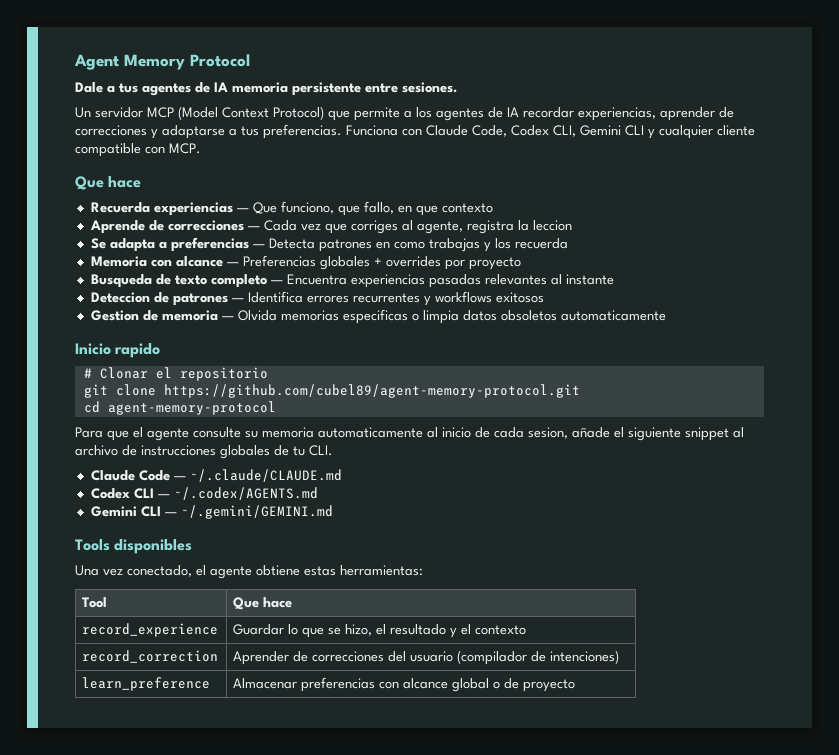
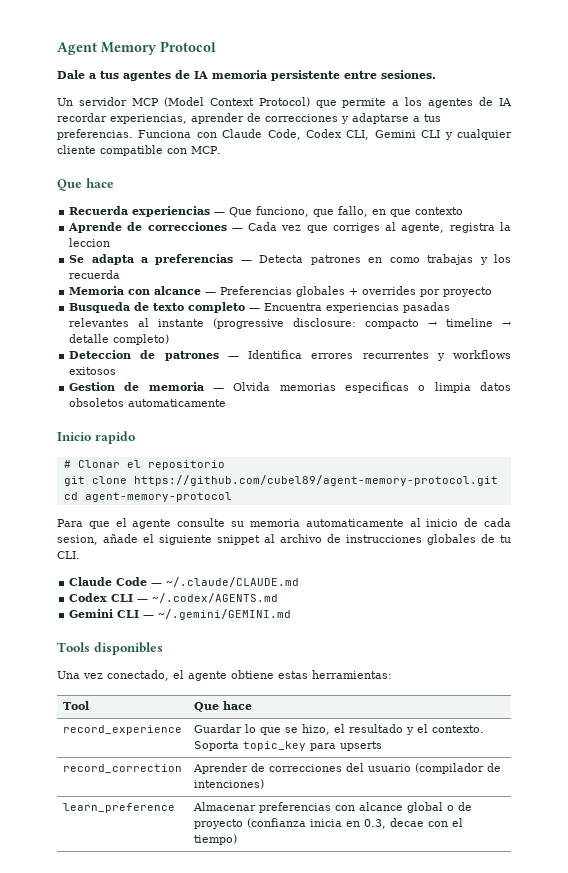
- Busqueda de texto completo — Encuentra experiencias pasadas relevantes al instante
+ Busqueda de texto completo — Encuentra experiencias pasadas relevantes al instante (progressive disclosure: compacto → timeline → detalle completo)
- record_experience | Guardar lo que se hizo, el resultado y el contexto
+ record_experience | Guardar lo que se hizo, el resultado y el contexto. Soporta topic_key para upserts
- learn_preference | Almacenar preferencias con alcance global o de proyecto
+ learn_preference | Almacenar preferencias con alcance global o de proyecto (confianza inicia en 0.3, decae con el tiempo)

